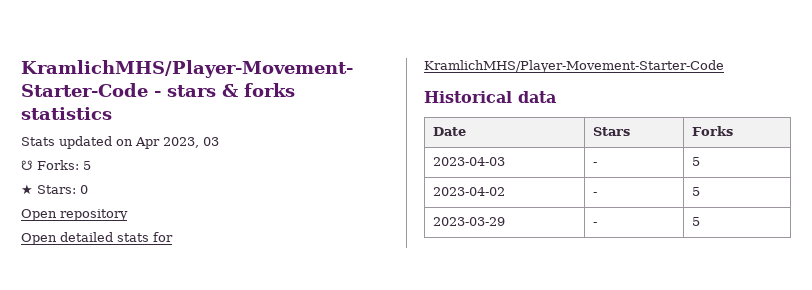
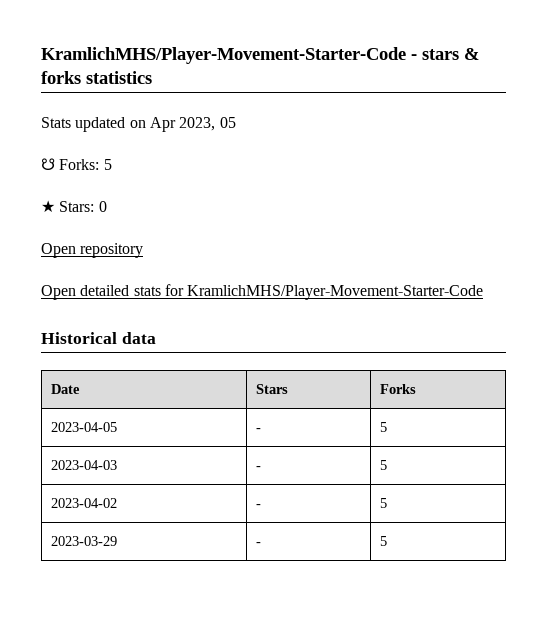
- Stats updated on Apr 2023, 03
+ Stats updated on Apr 2023, 05
+ 2023-04-05 | - | 5

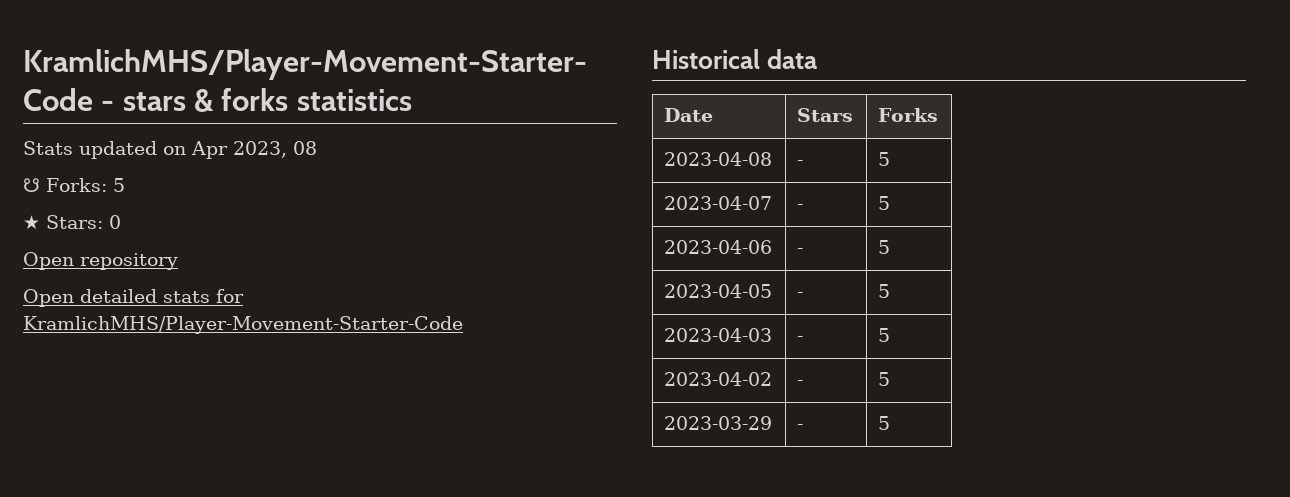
- Stats updated on Apr 2023, 05
+ Stats updated on Apr 2023, 08
+ 2023-04-08 | - | 5
+ 2023-04-07 | - | 5
+ 2023-04-06 | - | 5

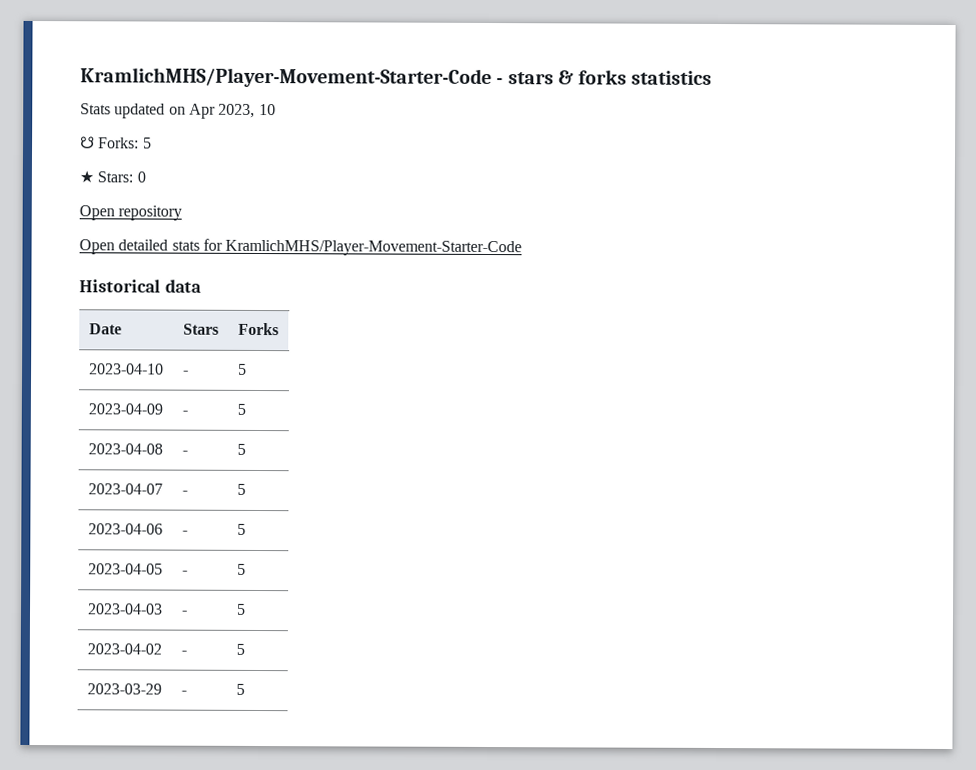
- Stats updated on Apr 2023, 08
+ Stats updated on Apr 2023, 10
+ 2023-04-10 | - | 5
+ 2023-04-09 | - | 5

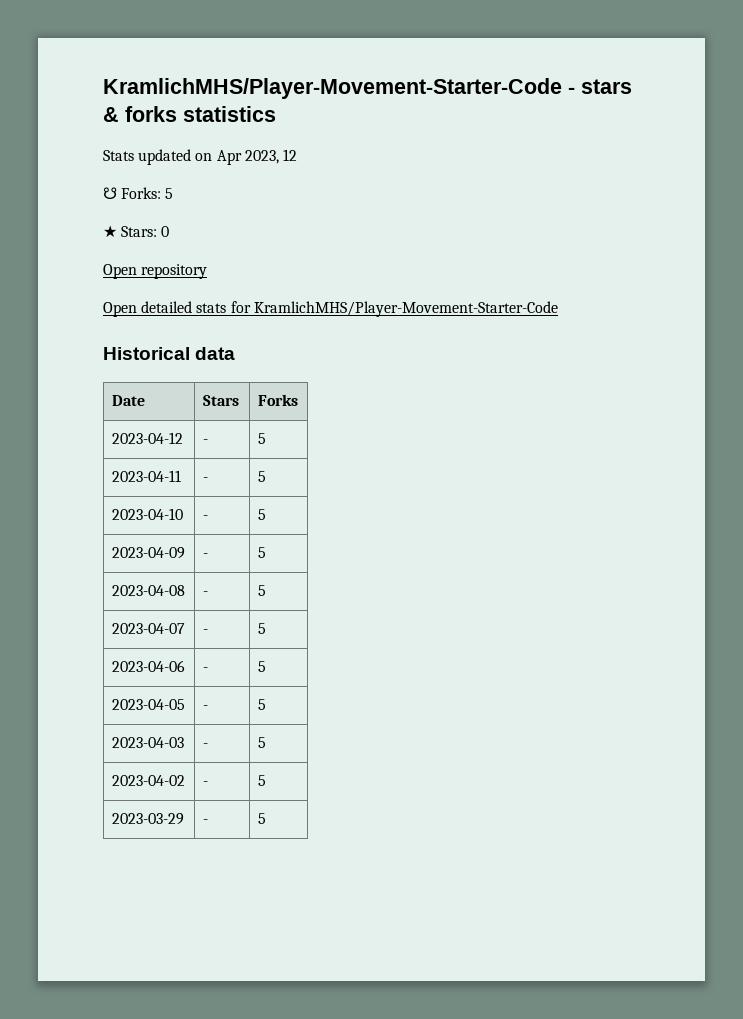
- Stats updated on Apr 2023, 10
+ Stats updated on Apr 2023, 12
+ 2023-04-12 | - | 5
+ 2023-04-11 | - | 5

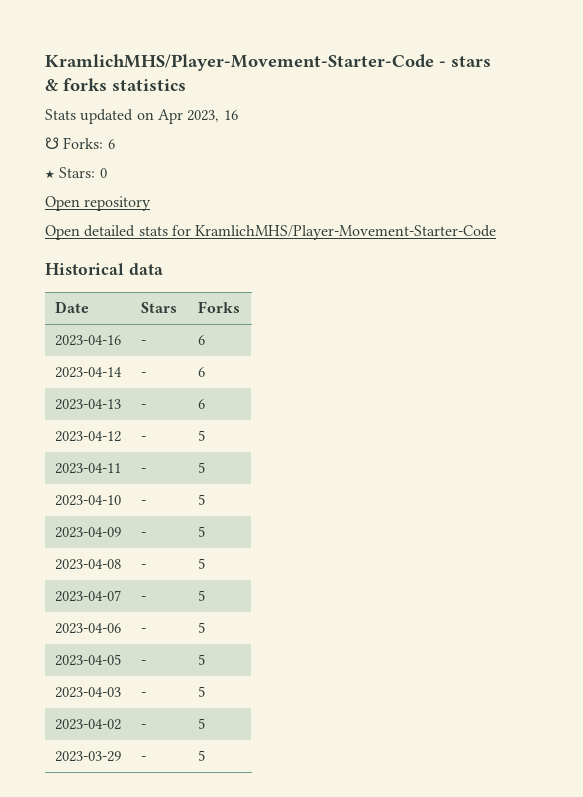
- Stats updated on Apr 2023, 12
+ Stats updated on Apr 2023, 16
- ☋ Forks: 5
+ ☋ Forks: 6
+ 2023-04-16 | - | 6
+ 2023-04-14 | - | 6
+ 2023-04-13 | - | 6

